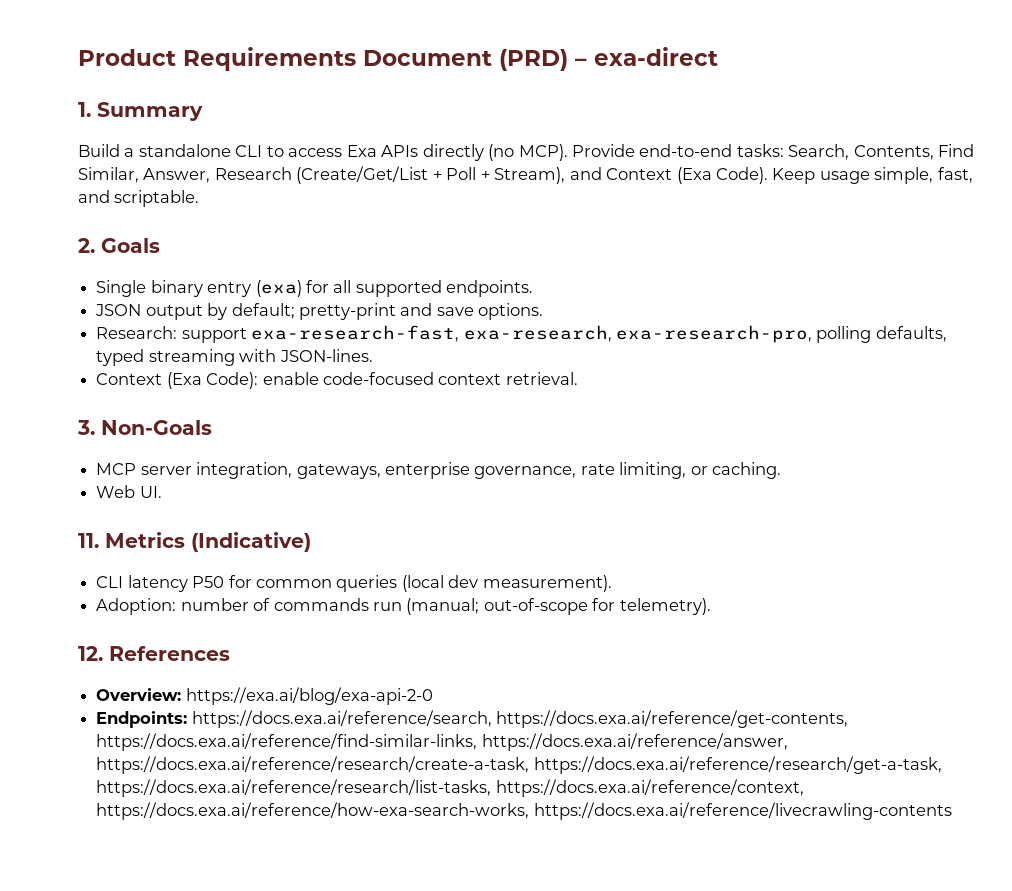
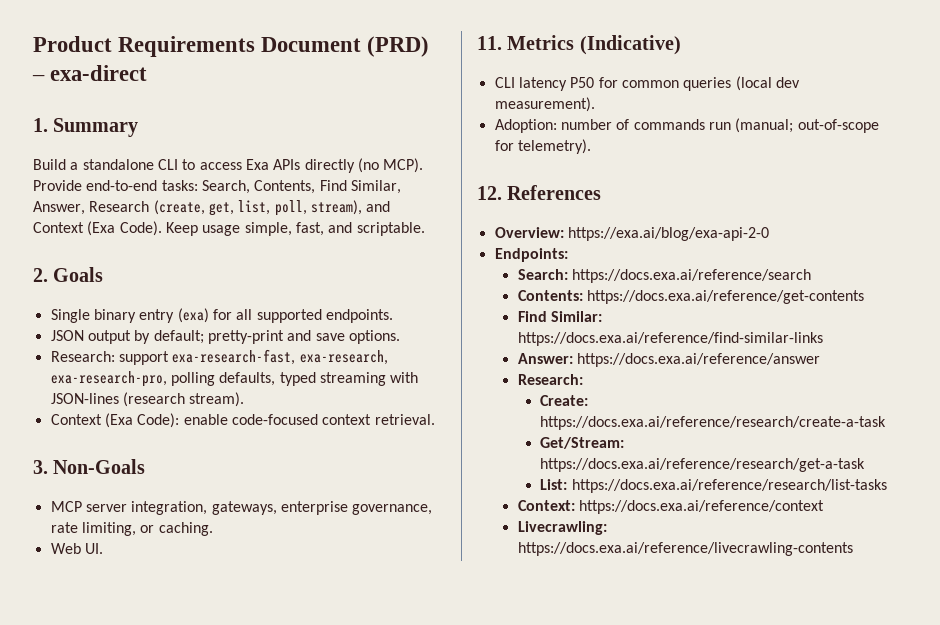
- Provide end-to-end tasks: Search, Contents, Find Similar, Answer, Research (Create/Get/List + Poll + Stream), and Context (Exa Code).
+ Provide end-to-end tasks: Search, Contents, Find Similar, Answer, Research (create, get, list, poll, stream), and Context (Exa Code).
- Research: support exa-research-fast, exa-research, exa-research-pro, polling defaults, typed streaming with JSON-lines.
+ Research: support exa-research-fast, exa-research, exa-research-pro, polling defaults, typed streaming with JSON-lines (research stream).
- Endpoints: https://docs.exa.ai/reference/search, https://docs.exa.ai/reference/get-contents, https://docs.exa.ai/reference/find-similar-links, https://docs.exa.ai/reference/answer, https://docs.exa.ai/reference/research/create-a-task, https://docs.exa.ai/reference/research/get-a-task, https://docs.exa.ai/reference/research/list-tasks, https://docs.exa.ai/reference/context, https://docs.exa.ai/reference/how-exa-search-works, https://docs.exa.ai/reference/livecrawling-contents
+ Endpoints:
+ Search: https://docs.exa.ai/reference/search
+ Contents: https://docs.exa.ai/reference/get-contents
+ Find Similar: https://docs.exa.ai/reference/find-similar-links
+ Answer: https://docs.exa.ai/reference/answer
+ Research:
+ Create: https://docs.exa.ai/reference/research/create-a-task
+ Get/Stream: https://docs.exa.ai/reference/research/get-a-task
+ List: https://docs.exa.ai/reference/research/list-tasks
+ Context: https://docs.exa.ai/reference/context
+ Livecrawling: https://docs.exa.ai/reference/livecrawling-contents

